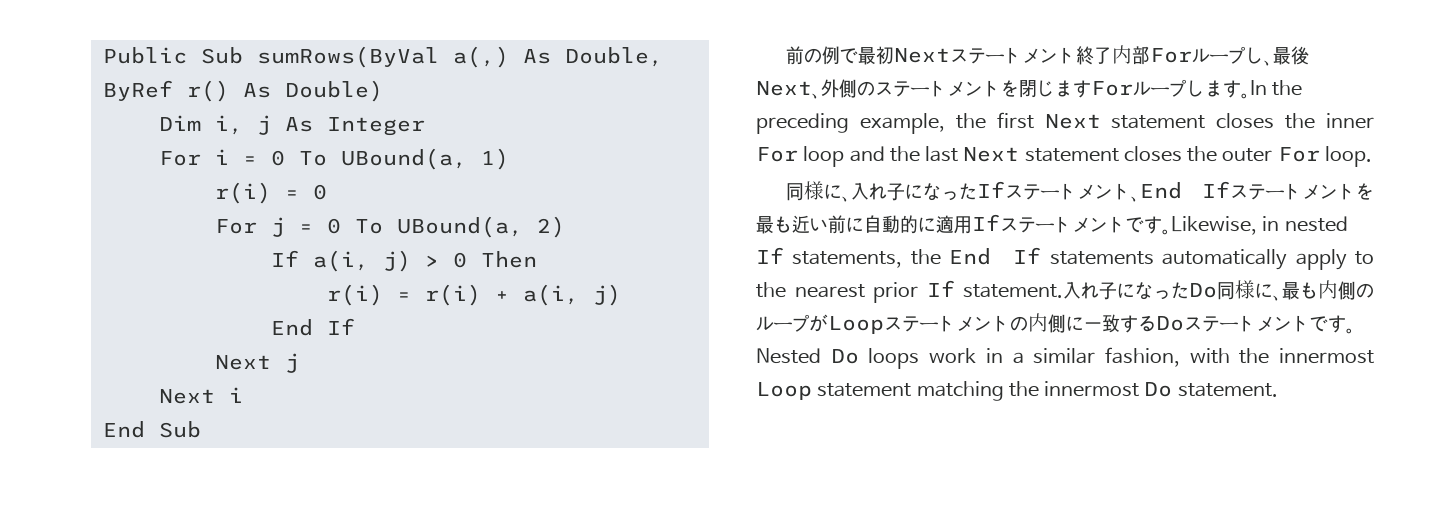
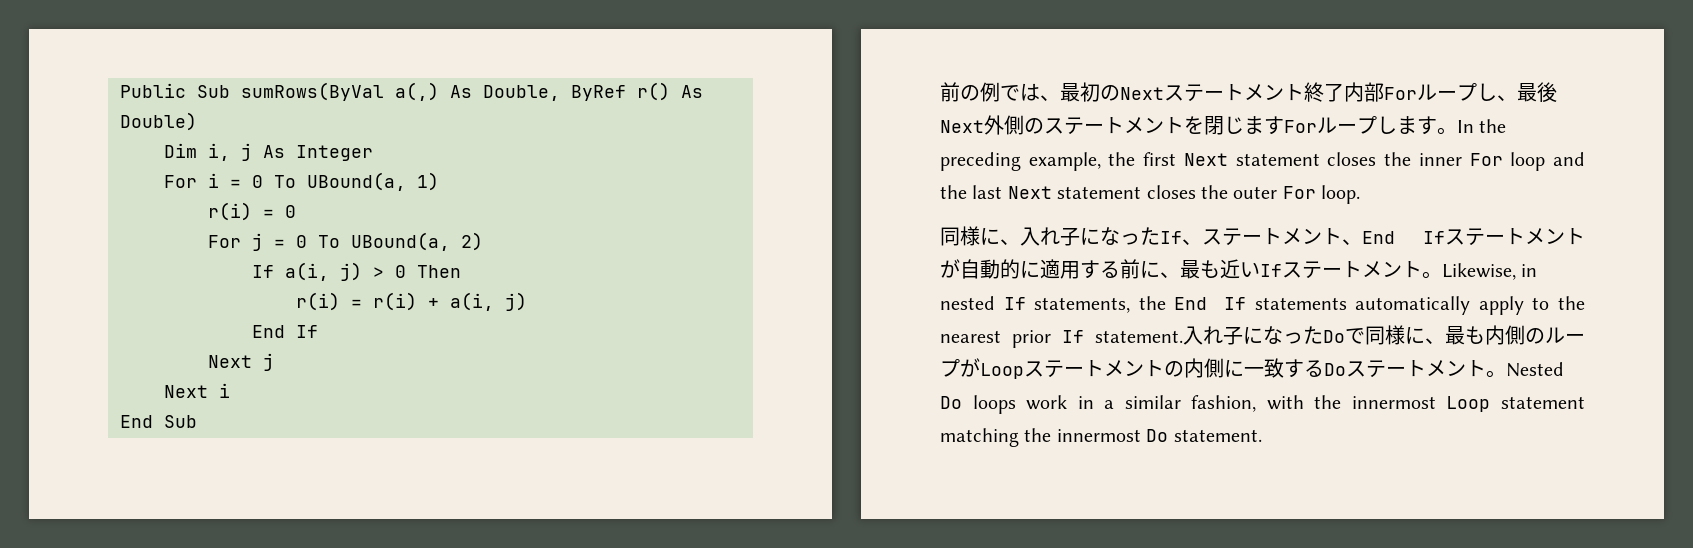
- 前の例で最初Nextステートメント終了内部Forループし、最後Next、外側のステートメントを閉じますForループします。
+ 前の例では、最初のNextステートメント終了内部Forループし、最後Next外側のステートメントを閉じますForループします。
- 同様に、入れ子になったIfステートメント、End Ifステートメントを最も近い前に自動的に適用Ifステートメントです。
+ 同様に、入れ子になったIf、ステートメント、End Ifステートメントが自動的に適用する前に、最も近いIfステートメント。
- 入れ子になったDo同様に、最も内側のループがLoopステートメントの内側に一致するDoステートメントです。
+ 入れ子になったDoで同様に、最も内側のループがLoopステートメントの内側に一致するDoステートメント。

